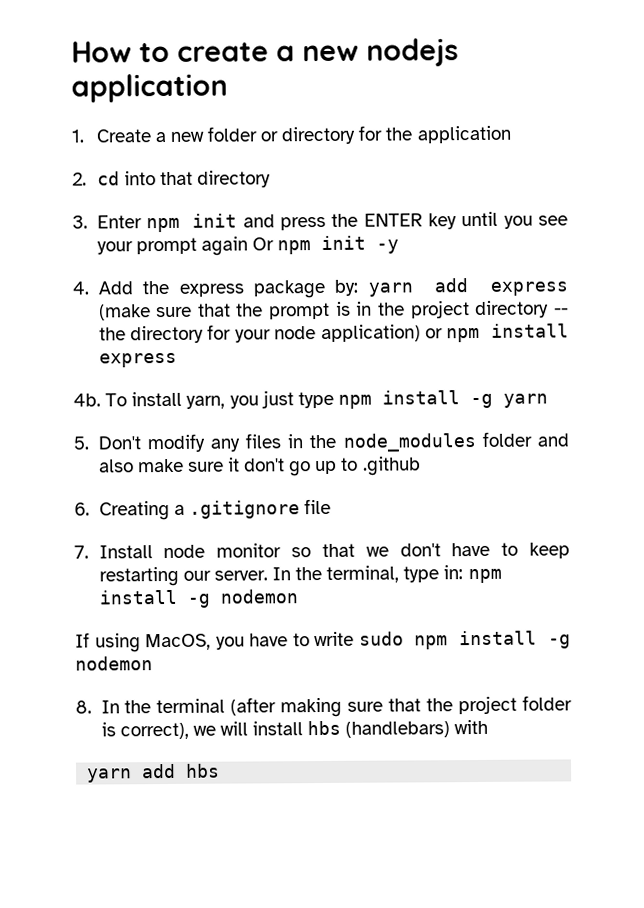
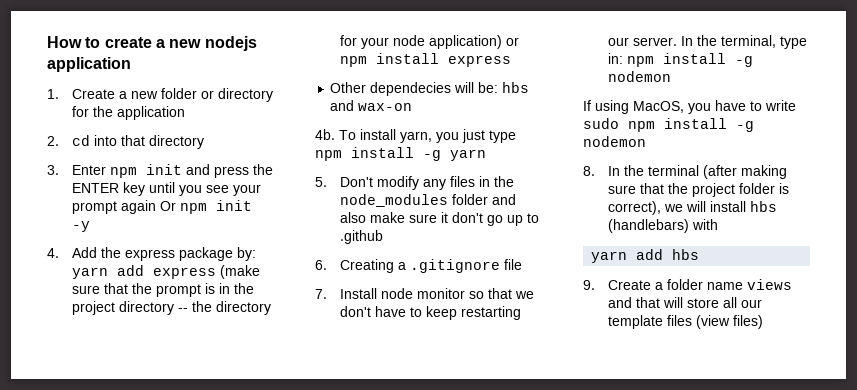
+ Other dependecies will be: hbs and wax-on
+ 9. Create a folder name views and that will store all our template files (view files)

